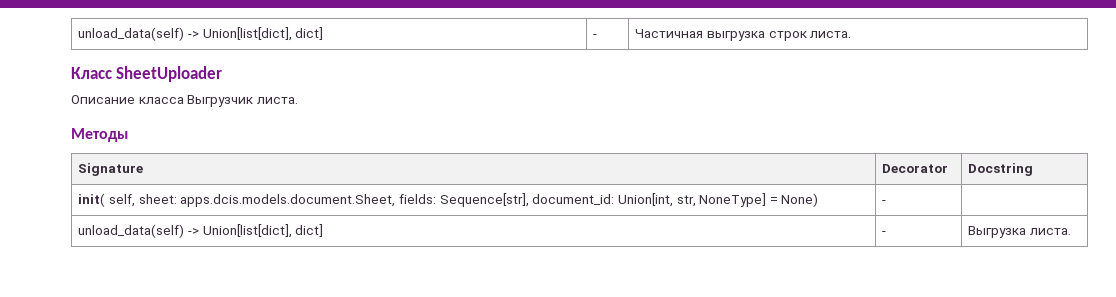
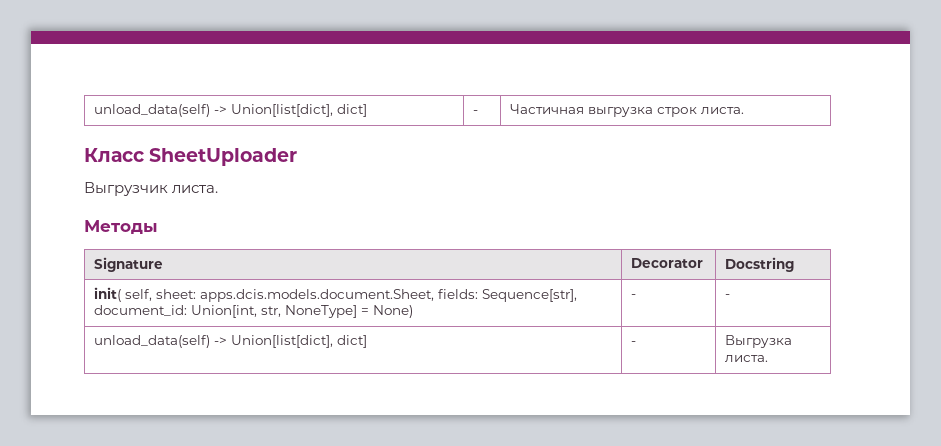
- Описание класса Выгрузчик листа.
+ Выгрузчик листа.
- init( self, sheet: apps.dcis.models.document.Sheet, fields: Sequence[str], document_id: Union[int, str, NoneType] = None) | - |
+ init( self, sheet: apps.dcis.models.document.Sheet, fields: Sequence[str], document_id: Union[int, str, NoneType] = None) | - | -

